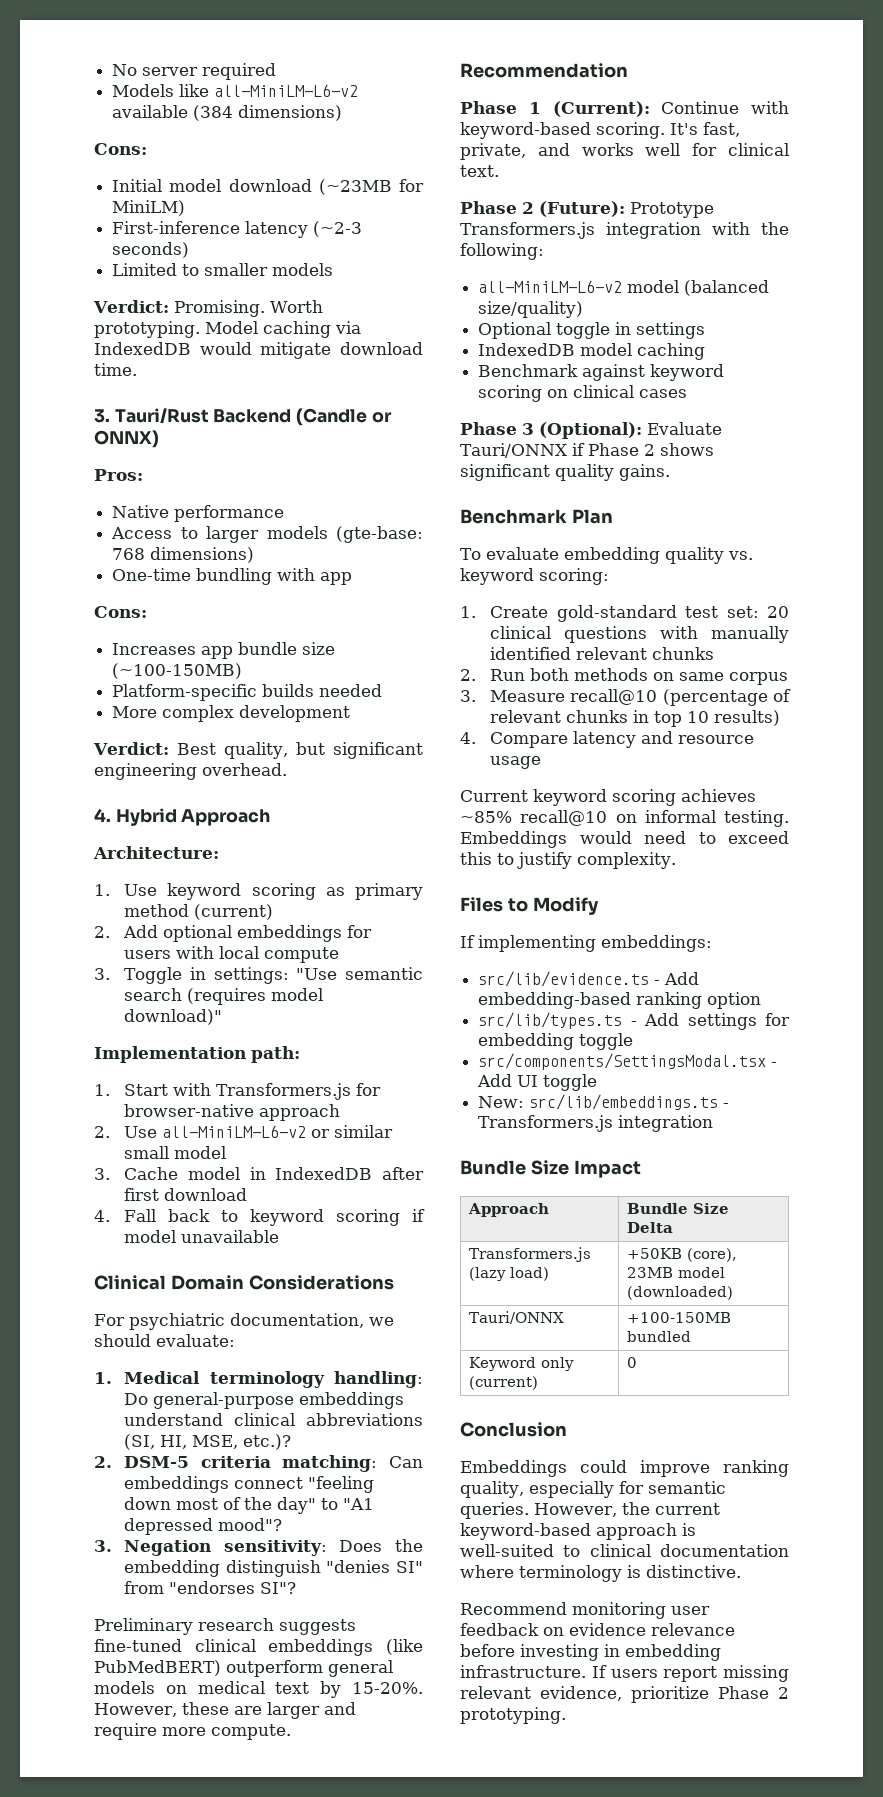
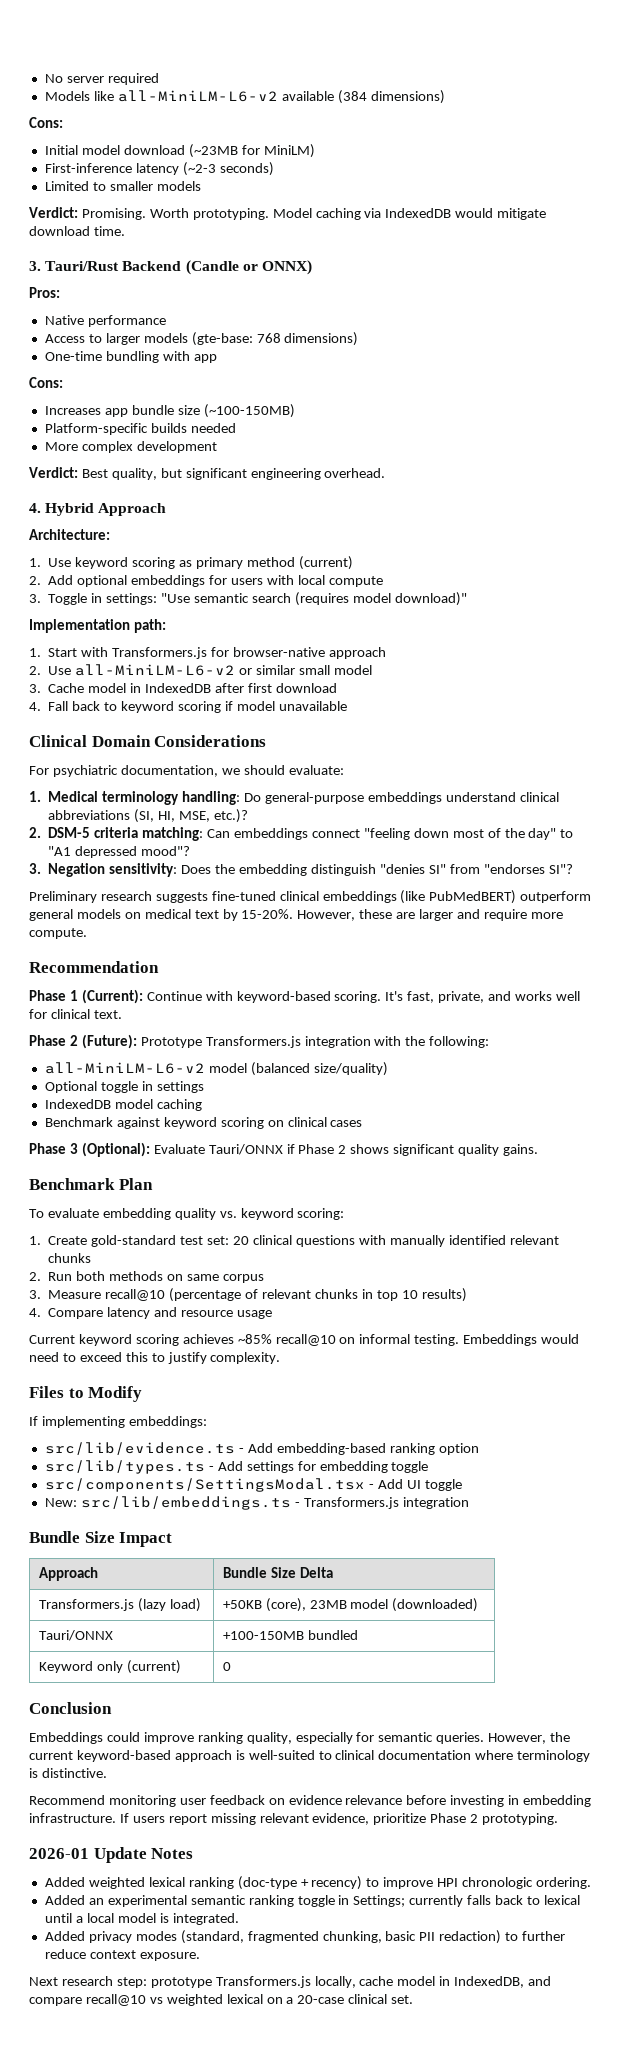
+ 2026-01 Update Notes
+ Added weighted lexical ranking (doc-type + recency) to improve HPI chronologic ordering.
+ Added an experimental semantic ranking toggle in Settings; currently falls back to lexical until a local model is integrated.
+ Added privacy modes (standard, fragmented chunking, basic PII redaction) to further reduce context exposure.
+ Next research step: prototype Transformers.js locally, cache model in IndexedDB, and compare recall@10 vs weighted lexical on a 20-case clinical set.

